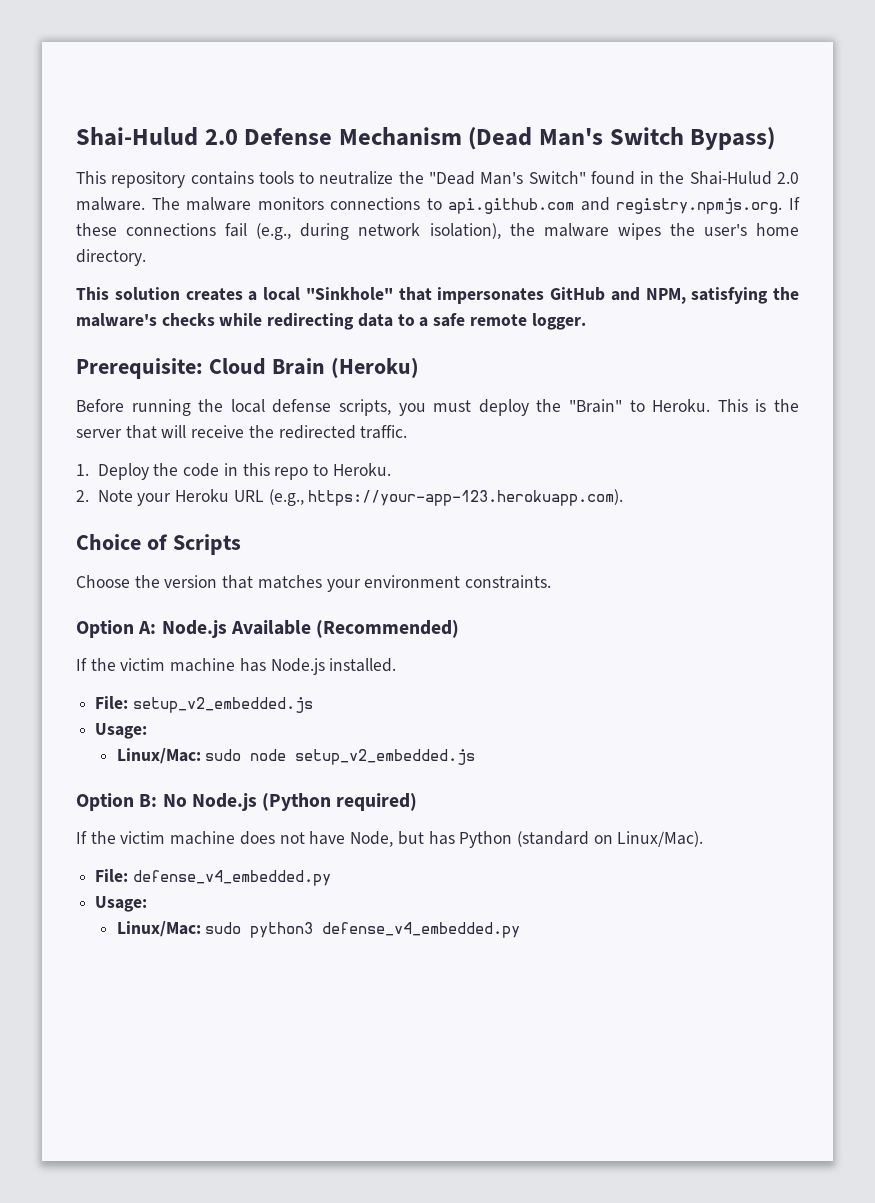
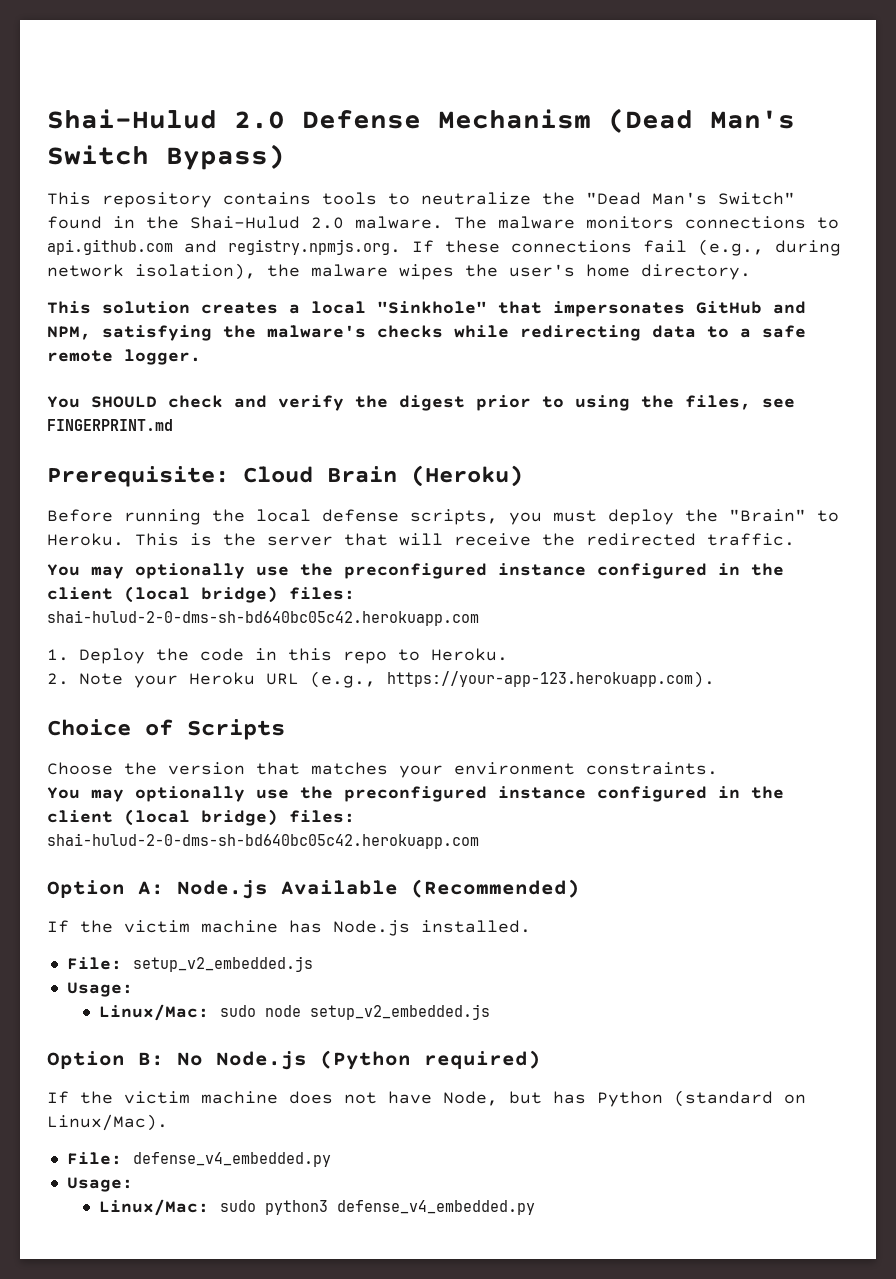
+ You SHOULD check and verify the digest prior to using the files, see FINGERPRINT.md
  This is the server that will receive the redirected traffic.
+ You may optionally use the preconfigured instance configured in the client (local bridge) files:
+ shai-hulud-2-0-dms-sh-bd640bc05c42.herokuapp.com
  Choose the version that matches your environment constraints.
+ You may optionally use the preconfigured instance configured in the client (local bridge) files:
+ shai-hulud-2-0-dms-sh-bd640bc05c42.herokuapp.com

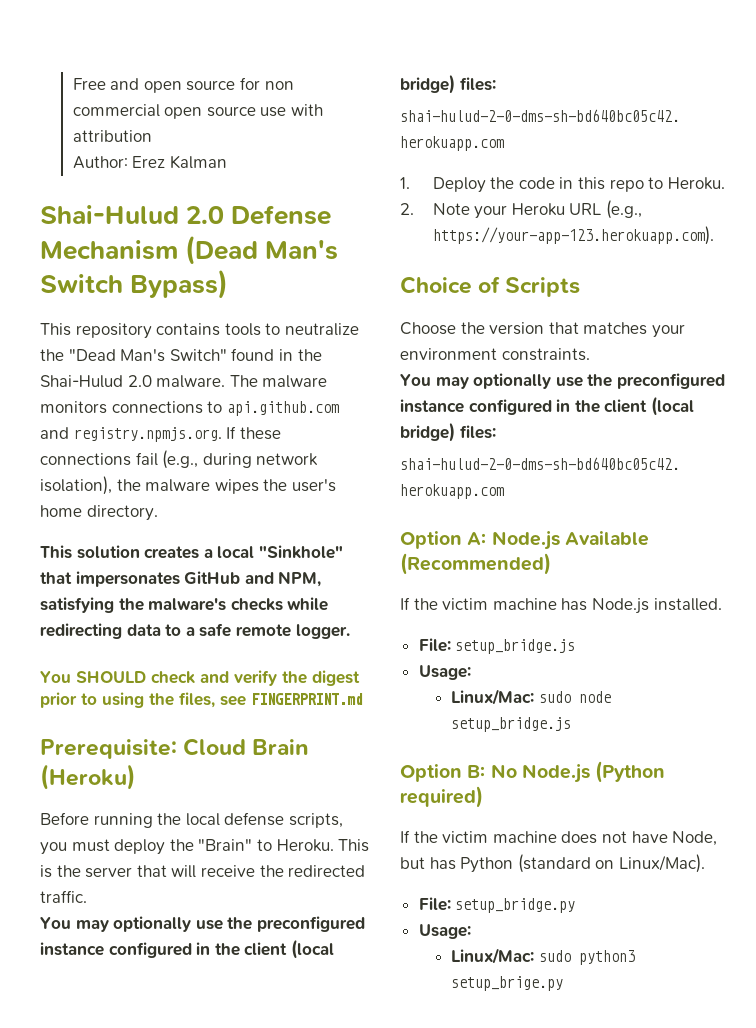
+ Free and open source for non commercial open source use with attribution
+ Author: Erez Kalman
- File: setup_v2_embedded.js
+ File: setup_bridge.js
- Linux/Mac: sudo node setup_v2_embedded.js
+ Linux/Mac: sudo node setup_bridge.js
- File: defense_v4_embedded.py
+ File: setup_bridge.py
- Linux/Mac: sudo python3 defense_v4_embedded.py
+ Linux/Mac: sudo python3 setup_brige.py

